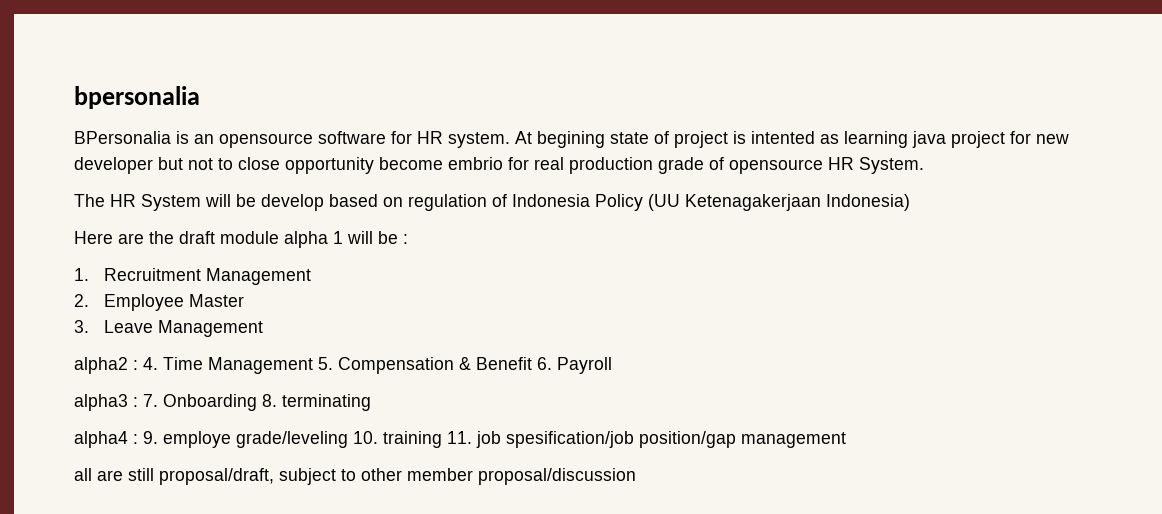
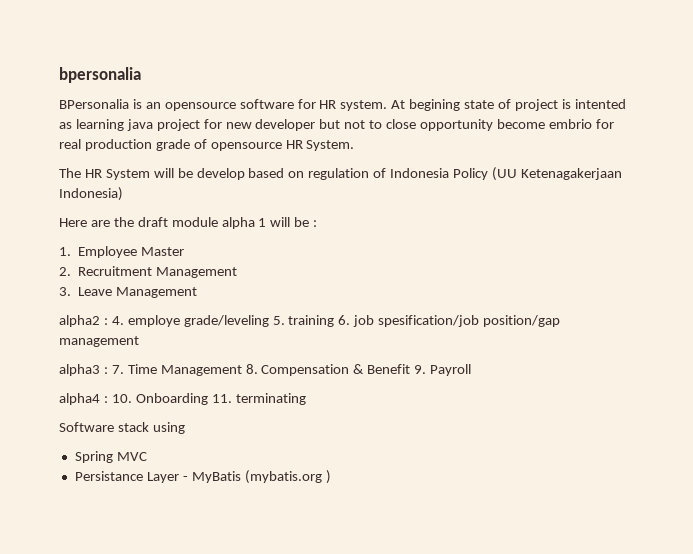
- 1. Recruitment Management
+ 1. Employee Master
+ 2. Recruitment Management
- 2. Employee Master
- alpha2 : 4. Time Management 5. Compensation & Benefit 6. Payroll
- alpha3 : 7. Onboarding 8. terminating
- alpha4 : 9. employe grade/leveling 10. training 11. job spesification/job position/gap management
- all are still proposal/draft, subject to other member proposal/discussion
+ alpha2 : 4. employe grade/leveling 5. training 6. job spesification/job position/gap management
+ alpha3 : 7. Time Management 8. Compensation & Benefit 9. Payroll
+ alpha4 : 10. Onboarding 11. terminating
+ Software stack using
+ Spring MVC
+ Persistance Layer - MyBatis (mybatis.org )

